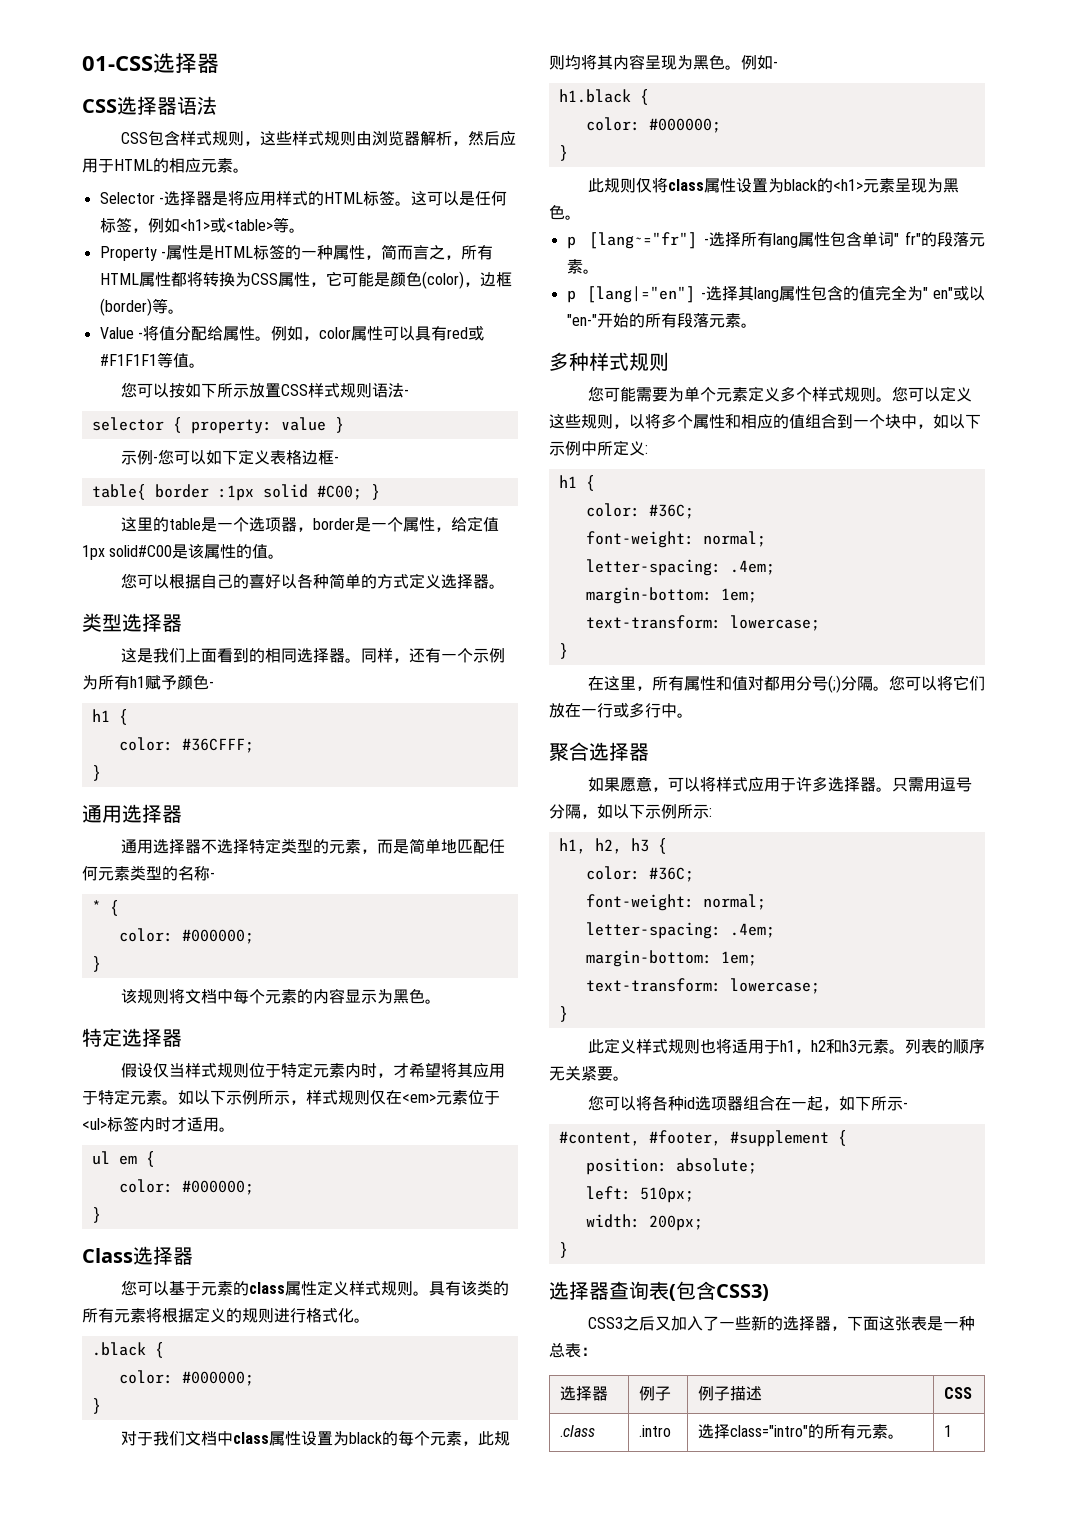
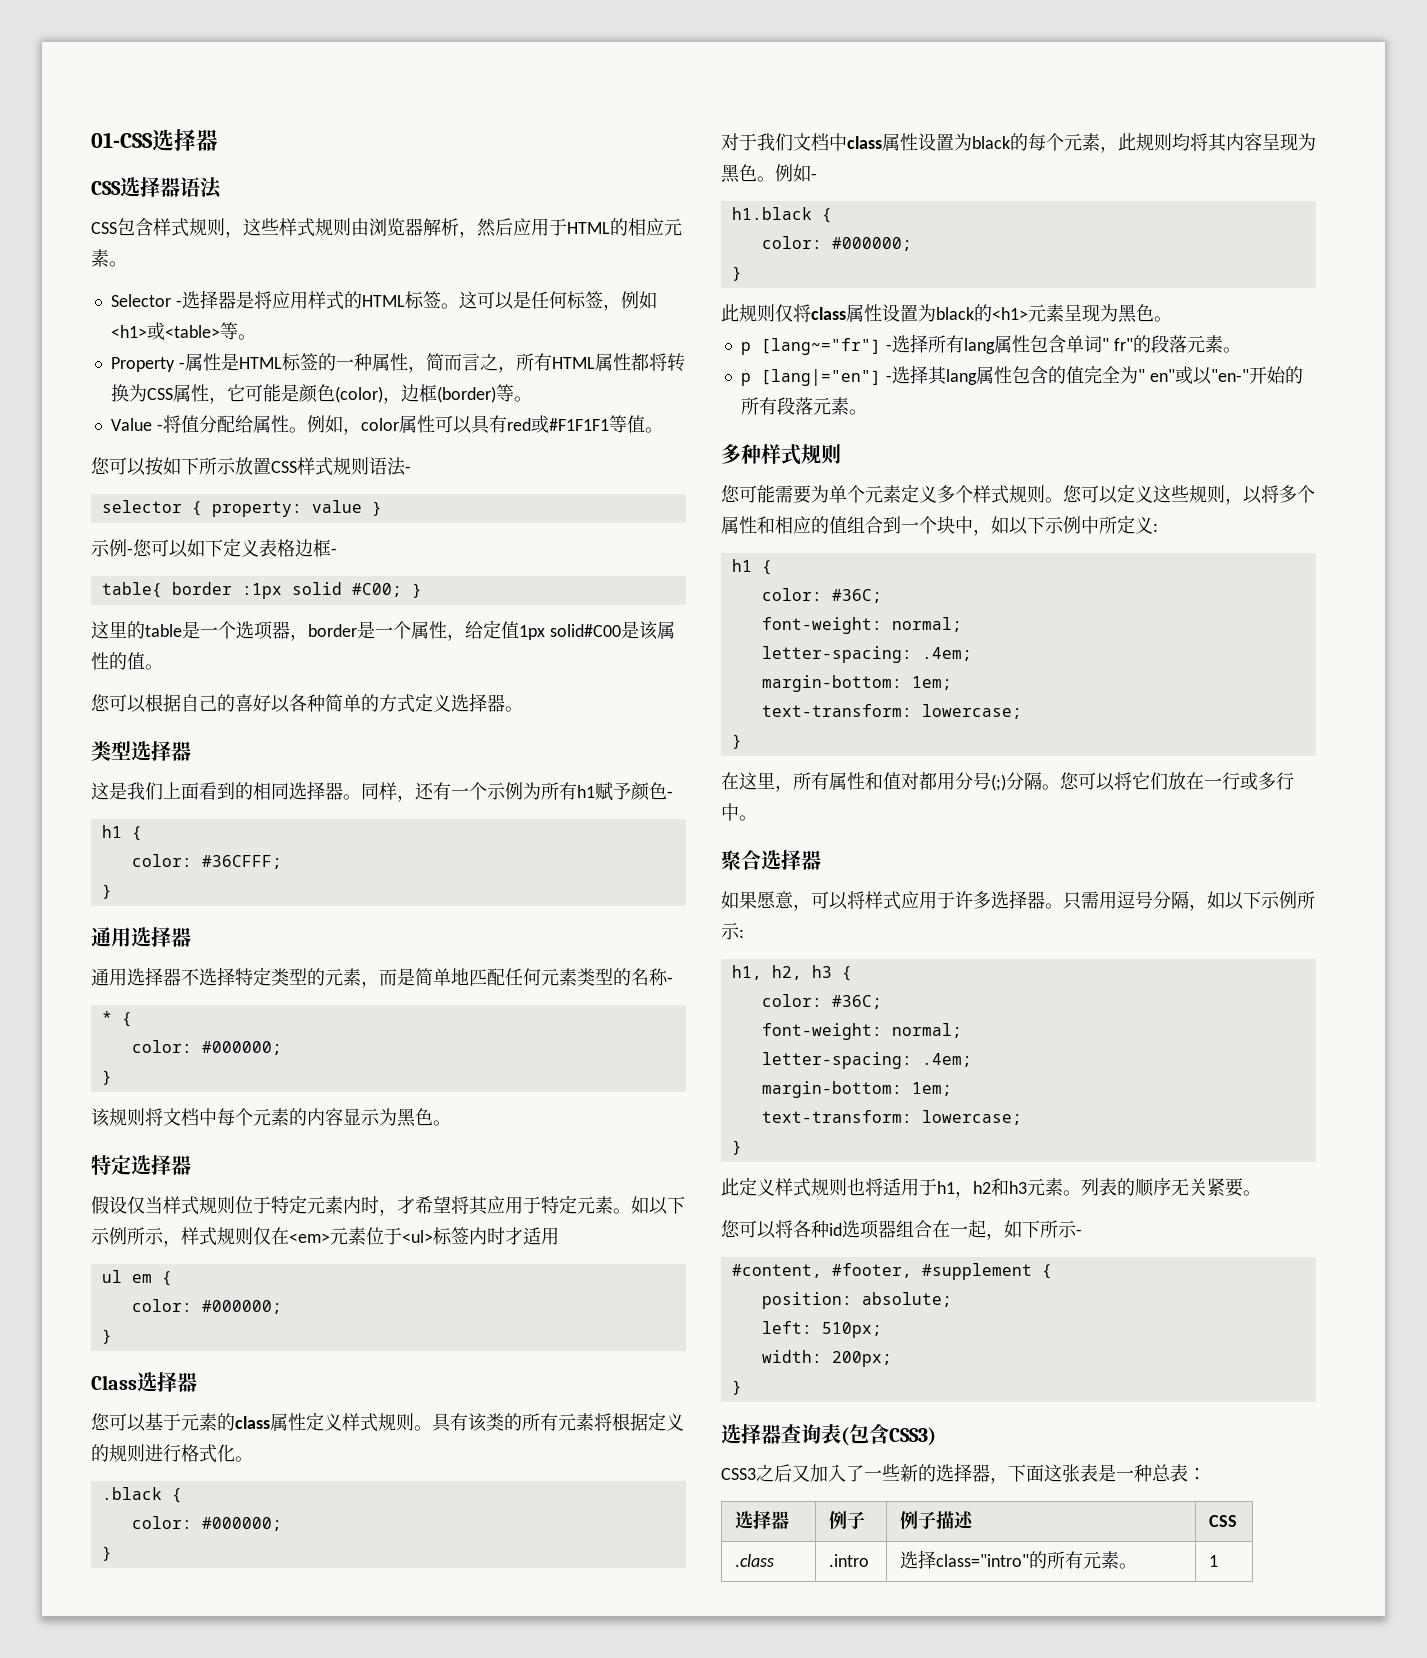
- 如以下示例所示，样式规则仅在<em>元素位于<ul>标签内时才适用。
+ 如以下示例所示，样式规则仅在<em>元素位于<ul>标签内时才适用

